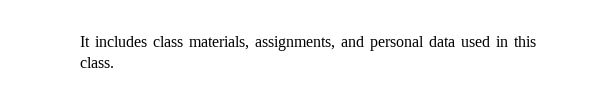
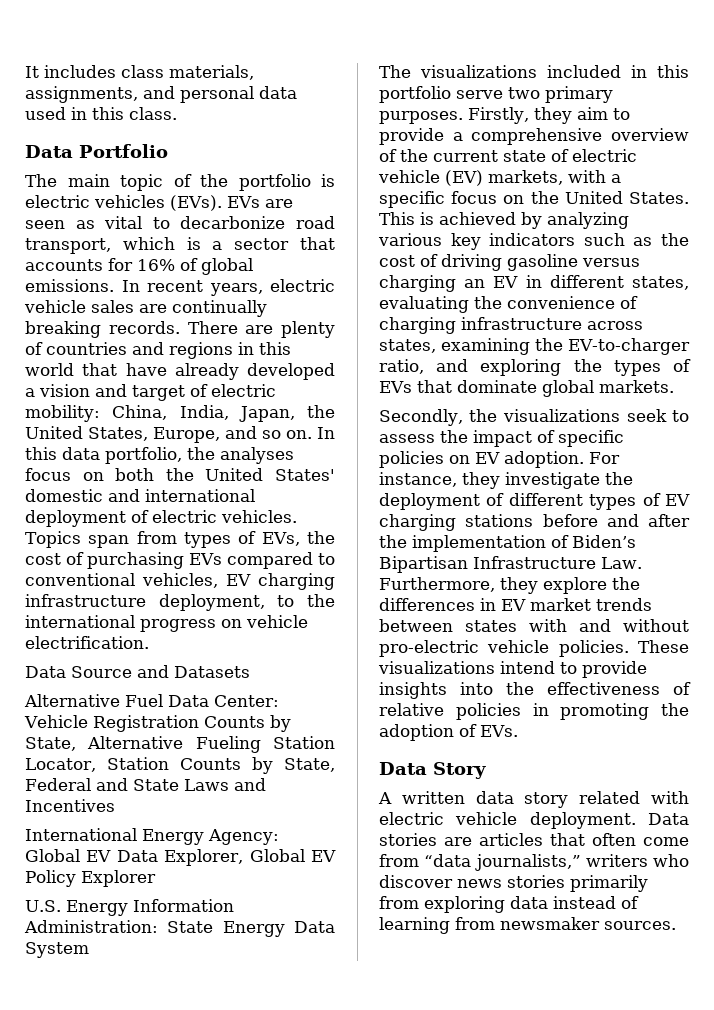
+ Data Portfolio
+ The main topic of the portfolio is electric vehicles (EVs). EVs are seen as vital to decarbonize road transport, which is a sector that accounts for 16% of global emissions. In recent years, electric vehicle sales are continually breaking records. There are plenty of countries and regions in this world that have already developed a vision and target of electric mobility: China, India, Japan, the United States, Europe, and so on. In this data portfolio, the analyses focus on both the United States' domestic and international deployment of electric vehicles. Topics span from types of EVs, the cost of purchasing EVs compared to conventional vehicles, EV charging infrastructure deployment, to the international progress on vehicle electrification.
+ Data Source and Datasets
+ Alternative Fuel Data Center: Vehicle Registration Counts by State, Alternative Fueling Station Locator, Station Counts by State, Federal and State Laws and Incentives
+ International Energy Agency: Global EV Data Explorer, Global EV Policy Explorer
+ U.S. Energy Information Administration: State Energy Data System
+ The visualizations included in this portfolio serve two primary purposes. Firstly, they aim to provide a comprehensive overview of the current state of electric vehicle (EV) markets, with a specific focus on the United States. This is achieved by analyzing various key indicators such as the cost of driving gasoline versus charging an EV in different states, evaluating the convenience of charging infrastructure across states, examining the EV-to-charger ratio, and exploring the types of EVs that dominate global markets.
+ Secondly, the visualizations seek to assess the impact of specific policies on EV adoption. For instance, they investigate the deployment of different types of EV charging stations before and after the implementation of Biden’s Bipartisan Infrastructure Law. Furthermore, they explore the differences in EV market trends between states with and without pro-electric vehicle policies. These visualizations intend to provide insights into the effectiveness of relative policies in promoting the adoption of EVs.
+ Data Story
+ A written data story related with electric vehicle deployment. Data stories are articles that often come from “data journalists,” writers who discover news stories primarily from exploring data instead of learning from newsmaker sources.

